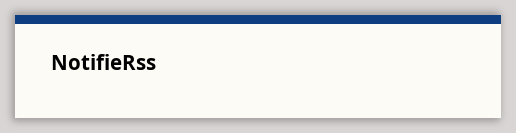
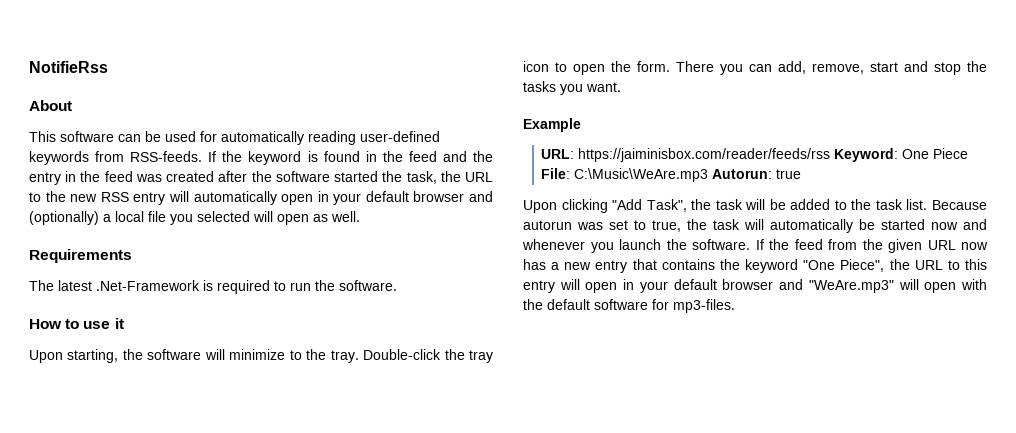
+ About
+ This software can be used for automatically reading user-defined keywords from RSS-feeds. If the keyword is found in the feed and the entry in the feed was created after the software started the task, the URL to the new RSS entry will automatically open in your default browser and (optionally) a local file you selected will open as well.
+ Requirements
+ The latest .Net-Framework is required to run the software.
+ How to use it
+ Upon starting, the software will minimize to the tray. Double-click the tray icon to open the form. There you can add, remove, start and stop the tasks you want.
+ Example
+ URL: https://jaiminisbox.com/reader/feeds/rss Keyword: One Piece File: C:\Music\WeAre.mp3 Autorun: true
+ Upon clicking "Add Task", the task will be added to the task list. Because autorun was set to true, the task will automatically be started now and whenever you launch the software. If the feed from the given URL now has a new entry that contains the keyword "One Piece", the URL to this entry will open in your default browser and "WeAre.mp3" will open with the default software for mp3-files.

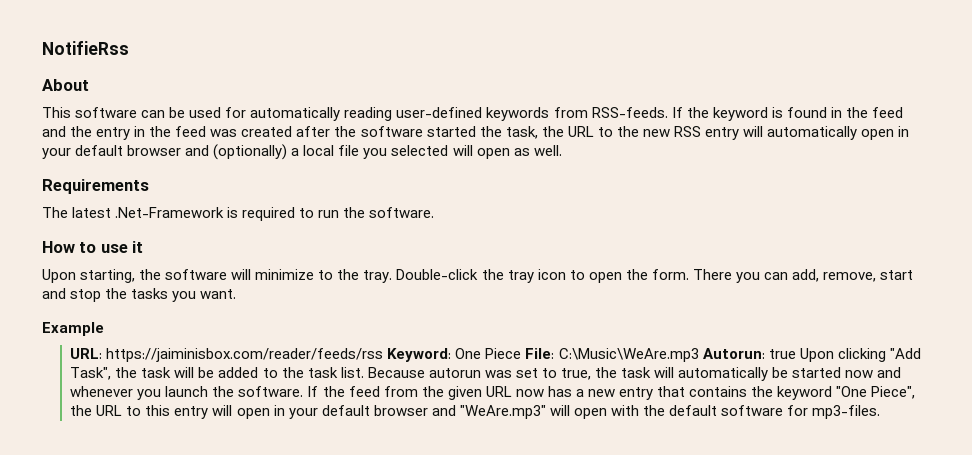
- URL: https://jaiminisbox.com/reader/feeds/rss Keyword: One Piece File: C:\Music\WeAre.mp3 Autorun: true
- Upon clicking "Add Task", the task will be added to the task list.
+ URL: https://jaiminisbox.com/reader/feeds/rss Keyword: One Piece File: C:\Music\WeAre.mp3 Autorun: true Upon clicking "Add Task", the task will be added to the task list.

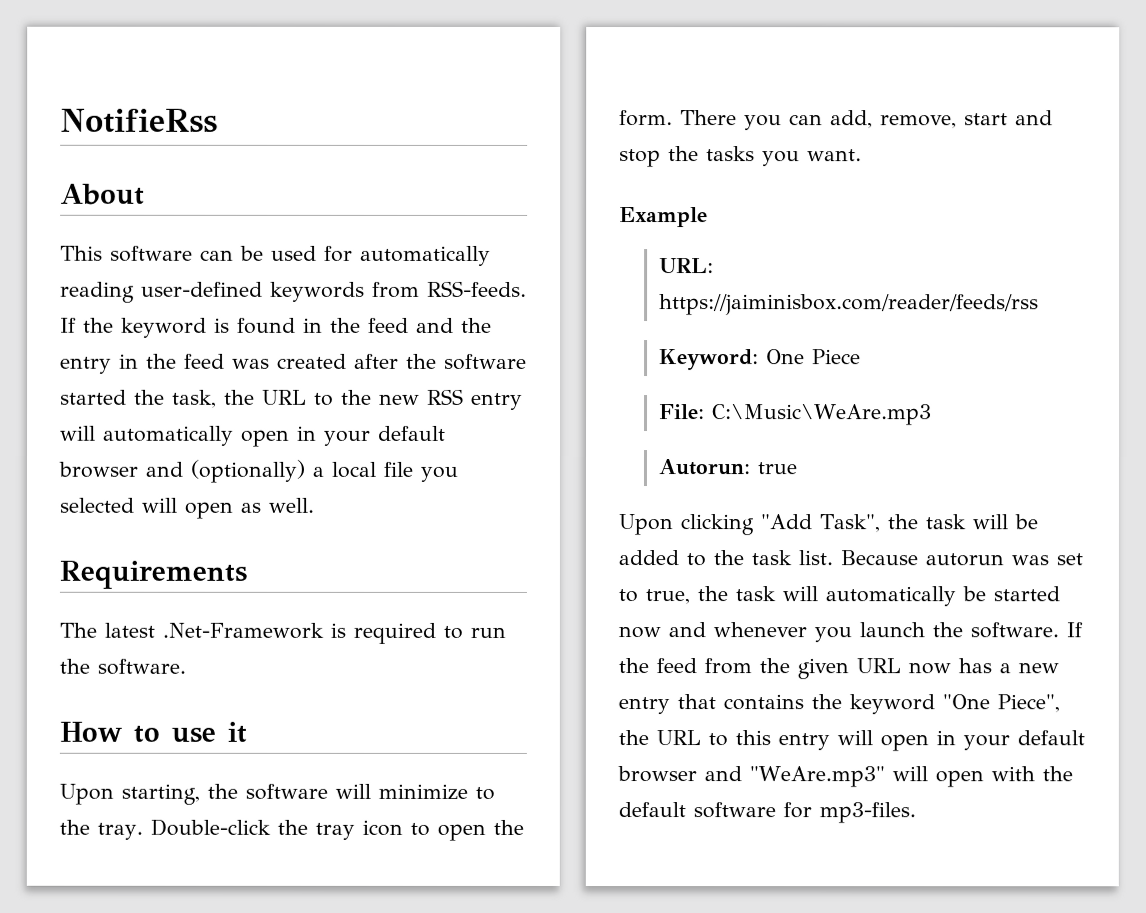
- URL: https://jaiminisbox.com/reader/feeds/rss Keyword: One Piece File: C:\Music\WeAre.mp3 Autorun: true Upon clicking "Add Task", the task will be added to the task list.
+ URL: https://jaiminisbox.com/reader/feeds/rss
+ Keyword: One Piece
+ File: C:\Music\WeAre.mp3
+ Autorun: true
+ Upon clicking "Add Task", the task will be added to the task list.

